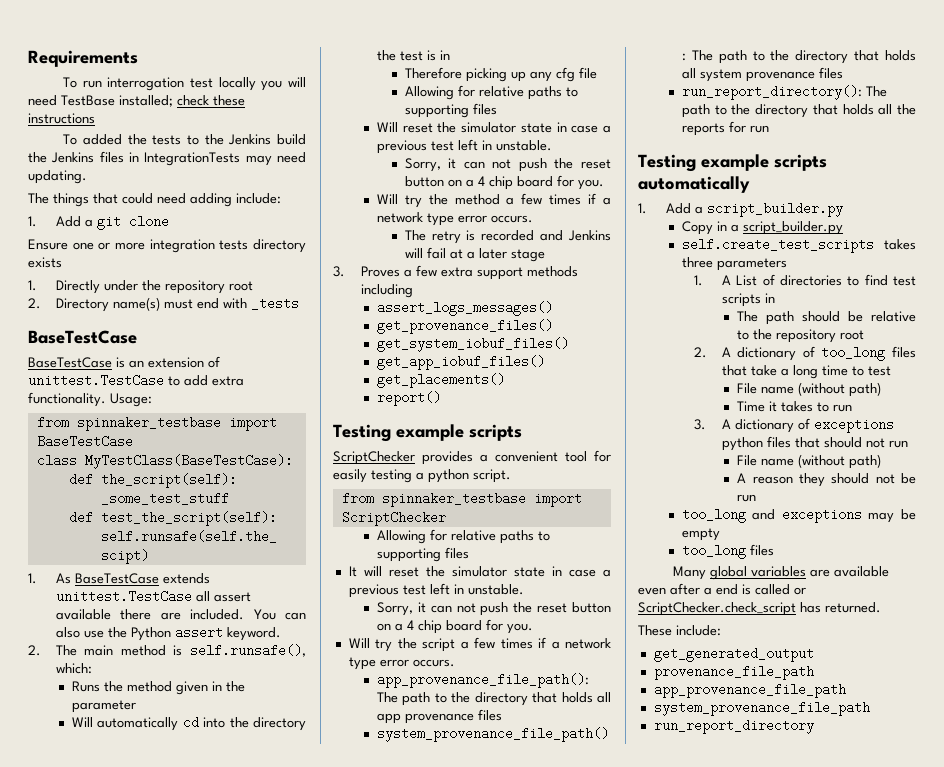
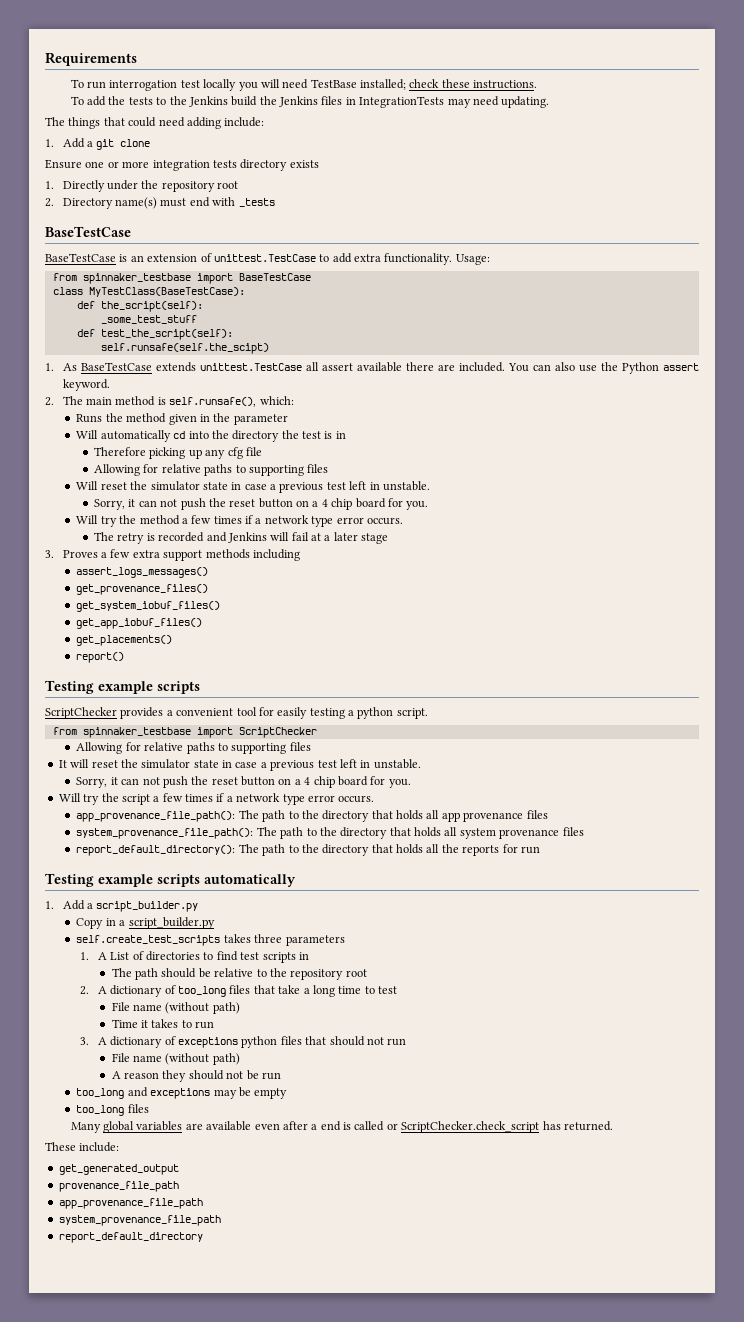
- To run interrogation test locally you will need TestBase installed; check these instructions
- To added the tests to the Jenkins build the Jenkins files in IntegrationTests may need updating.
+ To run interrogation test locally you will need TestBase installed; check these instructions.
+ To add the tests to the Jenkins build the Jenkins files in IntegrationTests may need updating.
- run_report_directory(): The path to the directory that holds all the reports for run
+ report_default_directory(): The path to the directory that holds all the reports for run
- run_report_directory
+ report_default_directory

